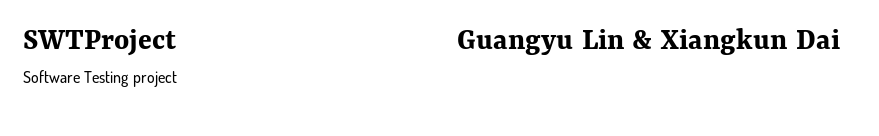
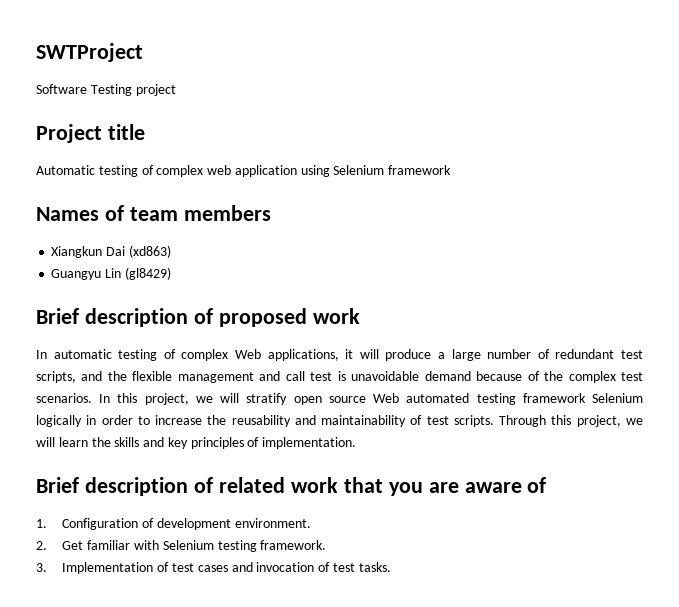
- Guangyu Lin & Xiangkun Dai
+ Project title
+ Automatic testing of complex web application using Selenium framework
+ Names of team members
+ Xiangkun Dai (xd863)
+ Guangyu Lin (gl8429)
+ Brief description of proposed work
+ In automatic testing of complex Web applications, it will produce a large number of redundant test scripts, and the flexible management and call test is unavoidable demand because of the complex test scenarios. In this project, we will stratify open source Web automated testing framework Selenium logically in order to increase the reusability and maintainability of test scripts. Through this project, we will learn the skills and key principles of implementation.
+ Brief description of related work that you are aware of
+ 1. Configuration of development environment.
+ 2. Get familiar with Selenium testing framework.
+ 3. Implementation of test cases and invocation of test tasks.

